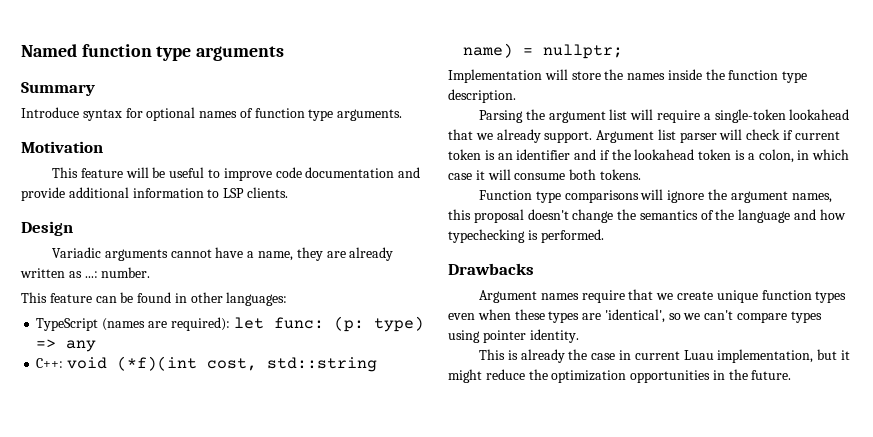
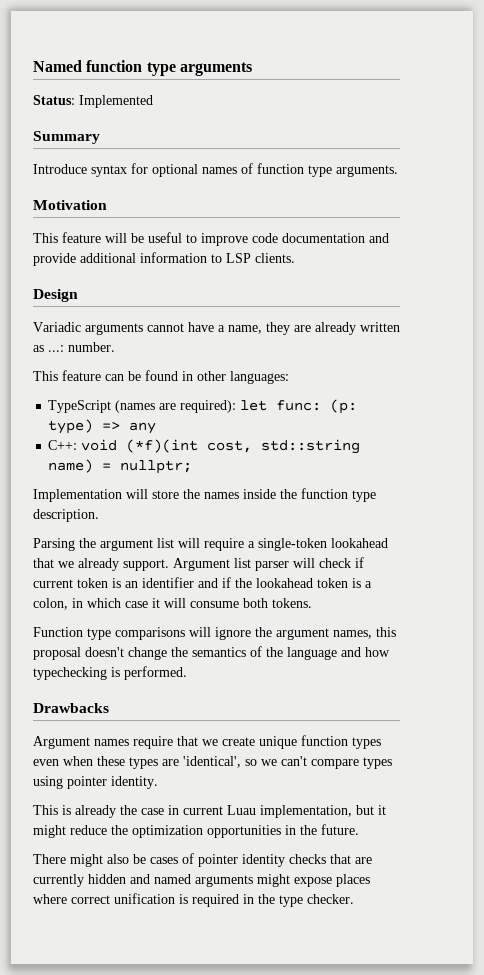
+ Status: Implemented
+ There might also be cases of pointer identity checks that are currently hidden and named arguments might expose places where correct unification is required in the type checker.

